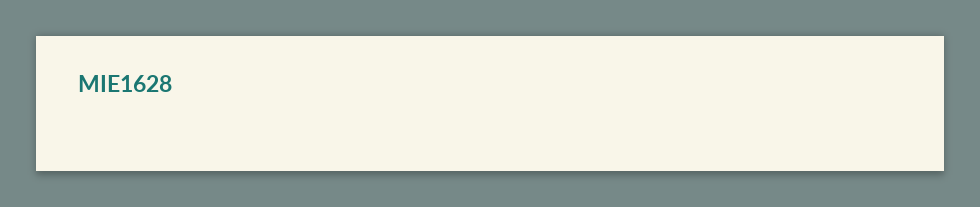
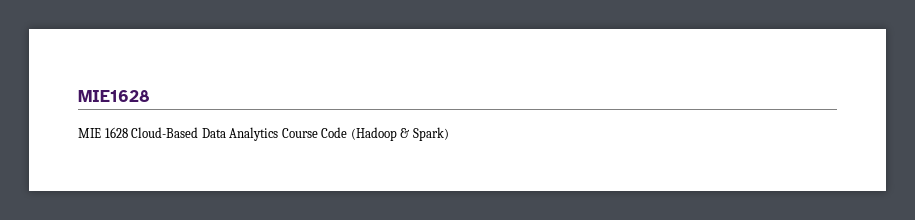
+ MIE 1628 Cloud-Based Data Analytics Course Code (Hadoop & Spark)

